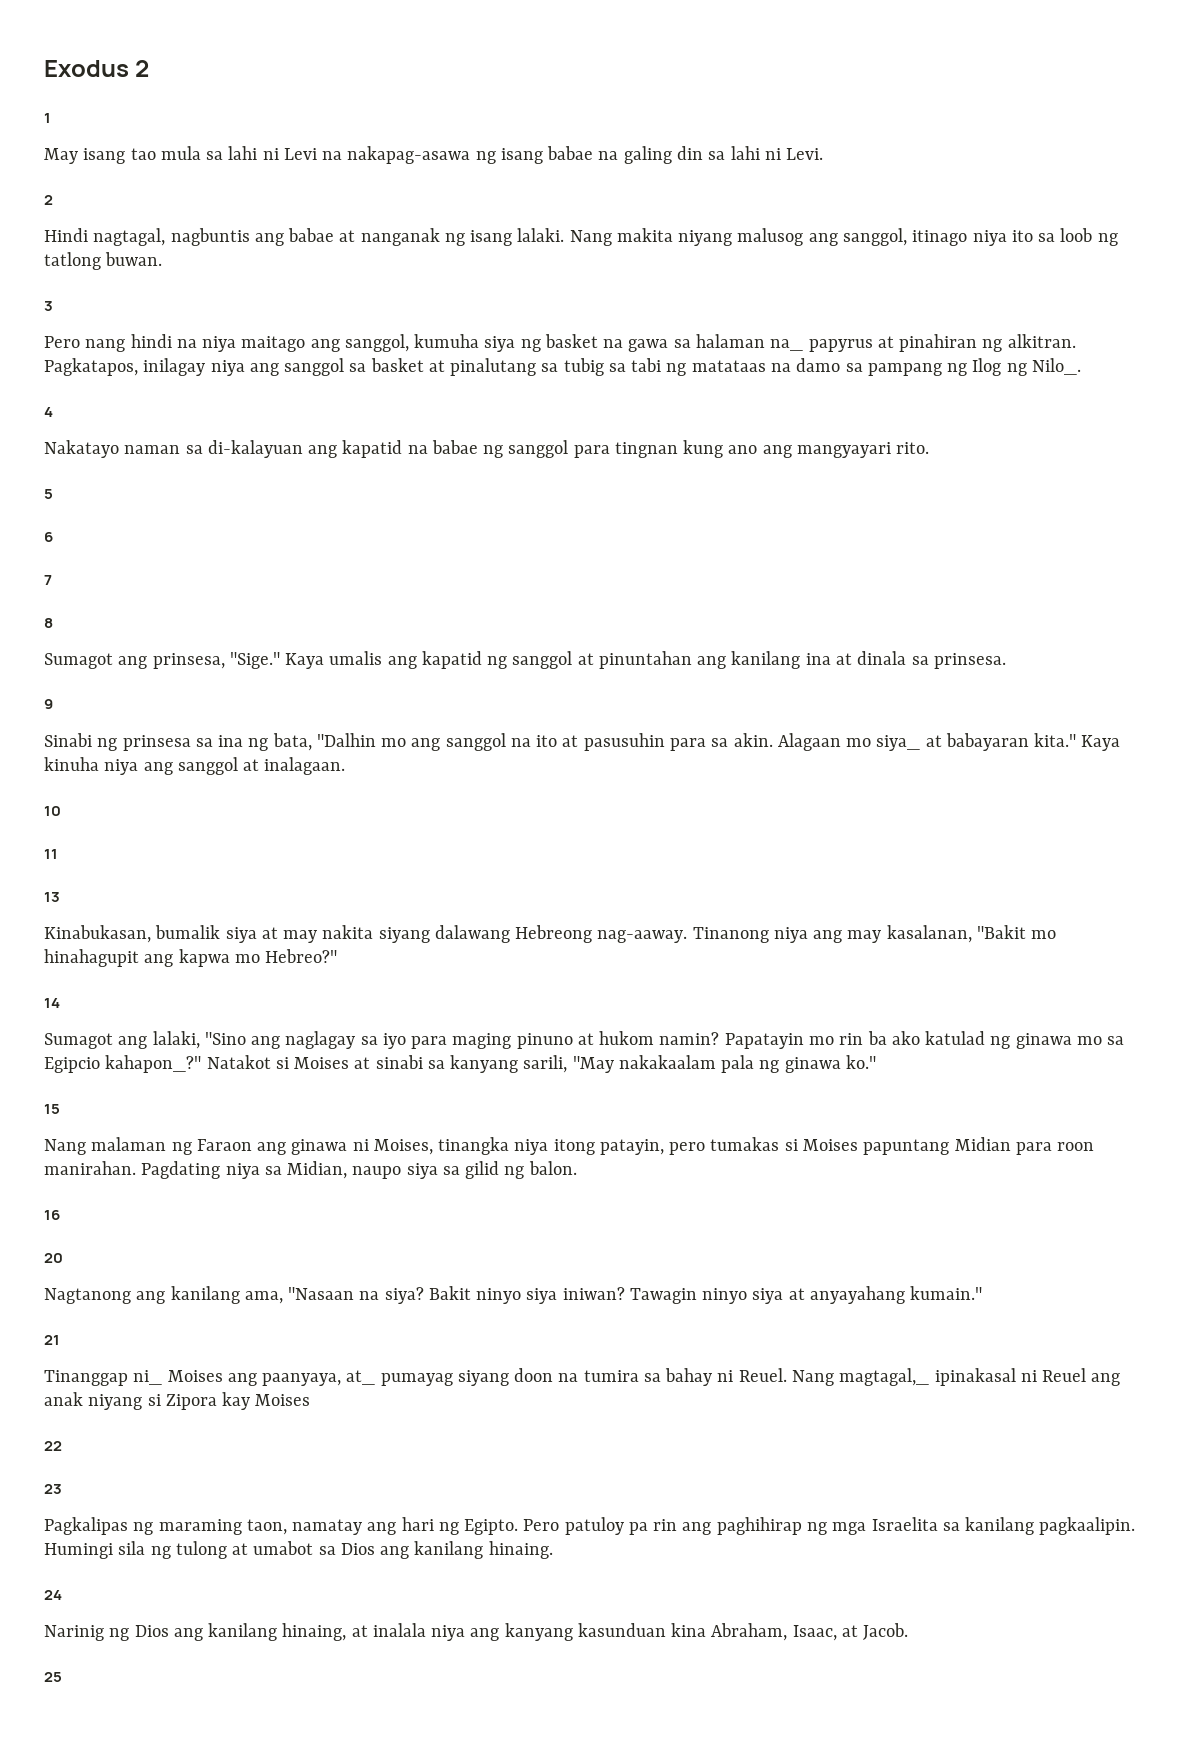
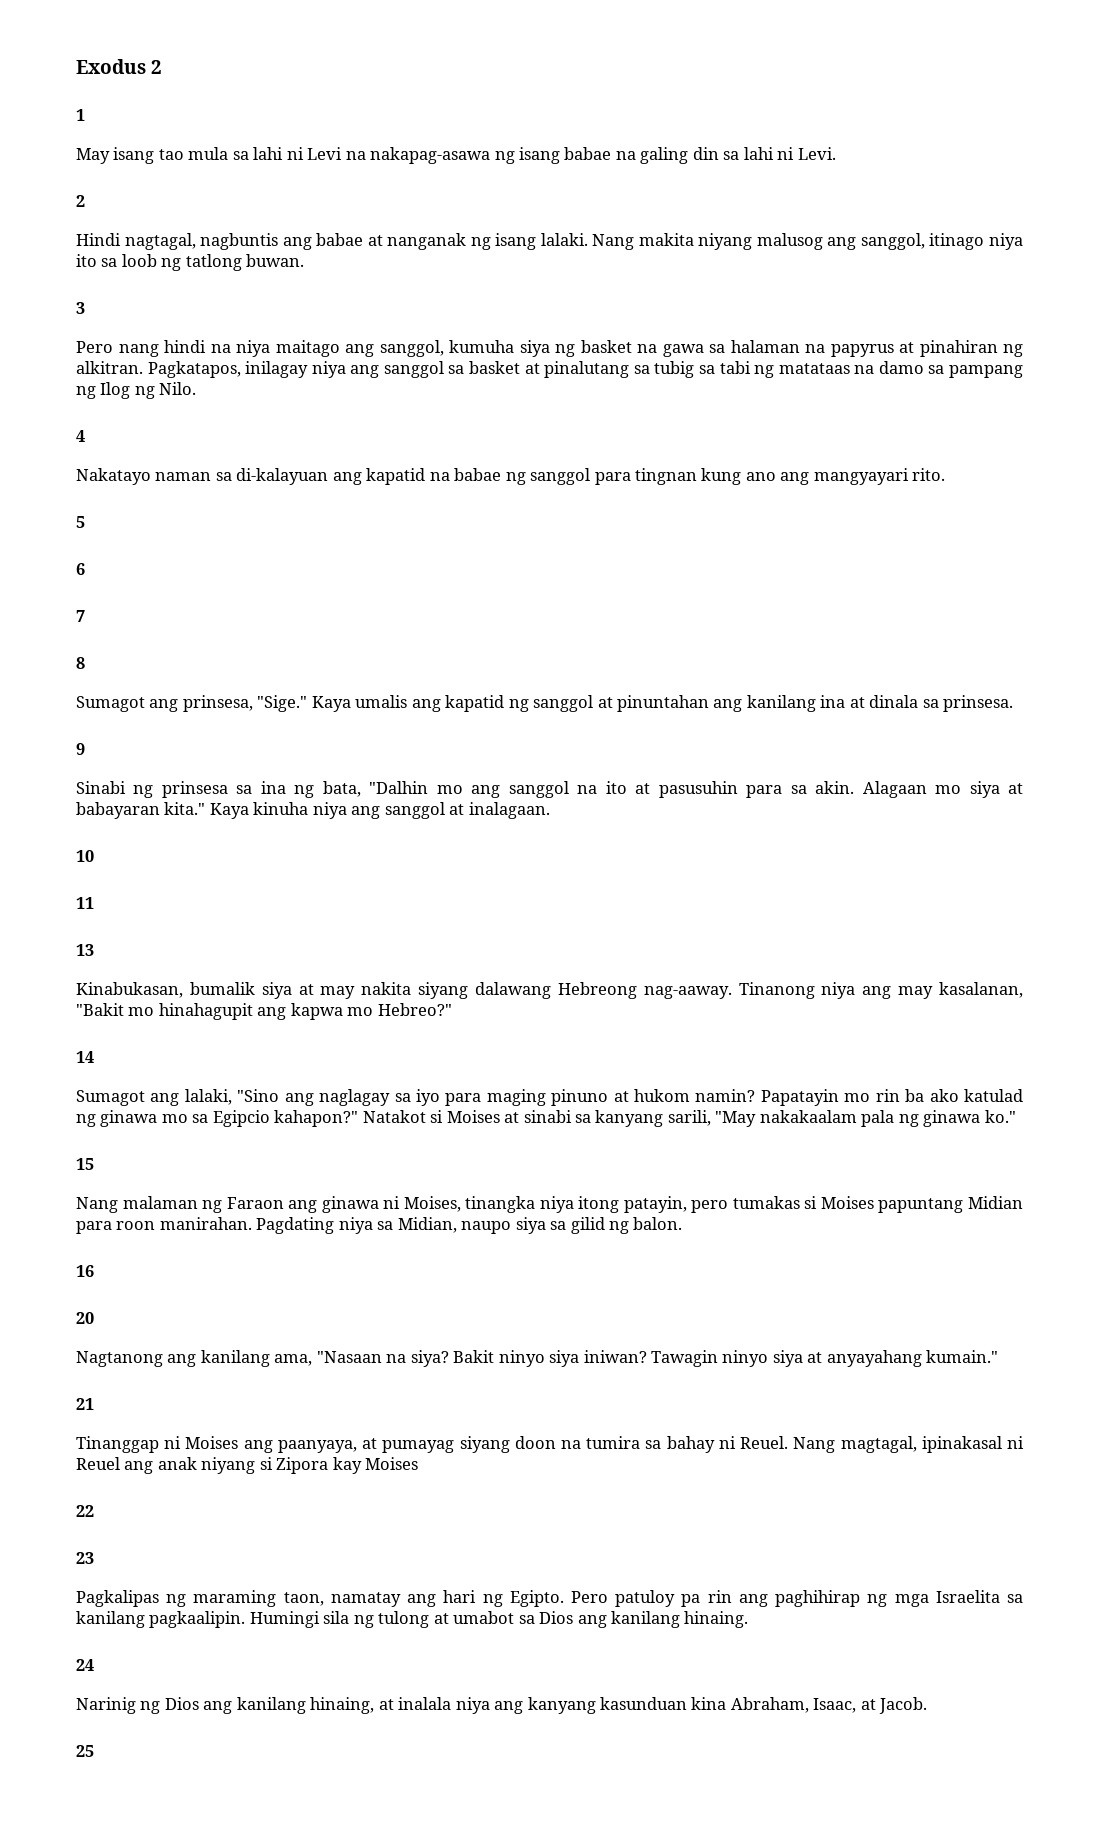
- Pero nang hindi na niya maitago ang sanggol, kumuha siya ng basket na gawa sa halaman na_ papyrus at pinahiran ng alkitran.
+ Pero nang hindi na niya maitago ang sanggol, kumuha siya ng basket na gawa sa halaman na papyrus at pinahiran ng alkitran.
- Pagkatapos, inilagay niya ang sanggol sa basket at pinalutang sa tubig sa tabi ng matataas na damo sa pampang ng Ilog ng Nilo_.
+ Pagkatapos, inilagay niya ang sanggol sa basket at pinalutang sa tubig sa tabi ng matataas na damo sa pampang ng Ilog ng Nilo.
- Alagaan mo siya_ at babayaran kita."
+ Alagaan mo siya at babayaran kita."
- Papatayin mo rin ba ako katulad ng ginawa mo sa Egipcio kahapon_?"
+ Papatayin mo rin ba ako katulad ng ginawa mo sa Egipcio kahapon?"
- Tinanggap ni_ Moises ang paanyaya, at_ pumayag siyang doon na tumira sa bahay ni Reuel.
+ Tinanggap ni Moises ang paanyaya, at pumayag siyang doon na tumira sa bahay ni Reuel.
- Nang magtagal,_ ipinakasal ni Reuel ang anak niyang si Zipora kay Moises
+ Nang magtagal, ipinakasal ni Reuel ang anak niyang si Zipora kay Moises

